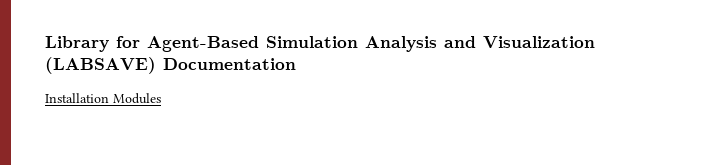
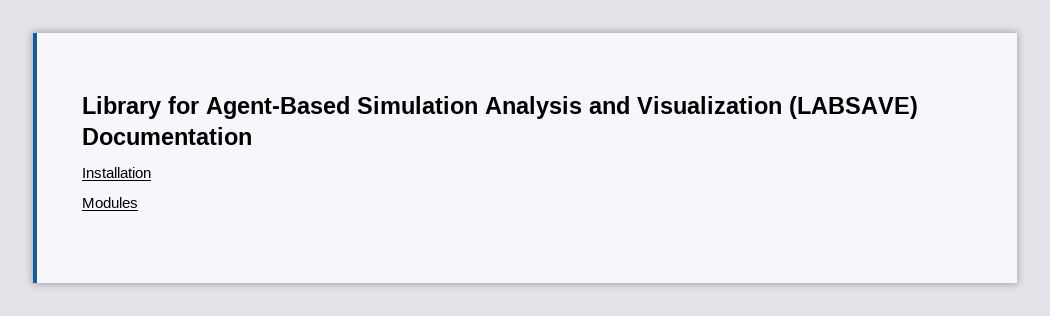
- Installation Modules
+ Installation
+ Modules

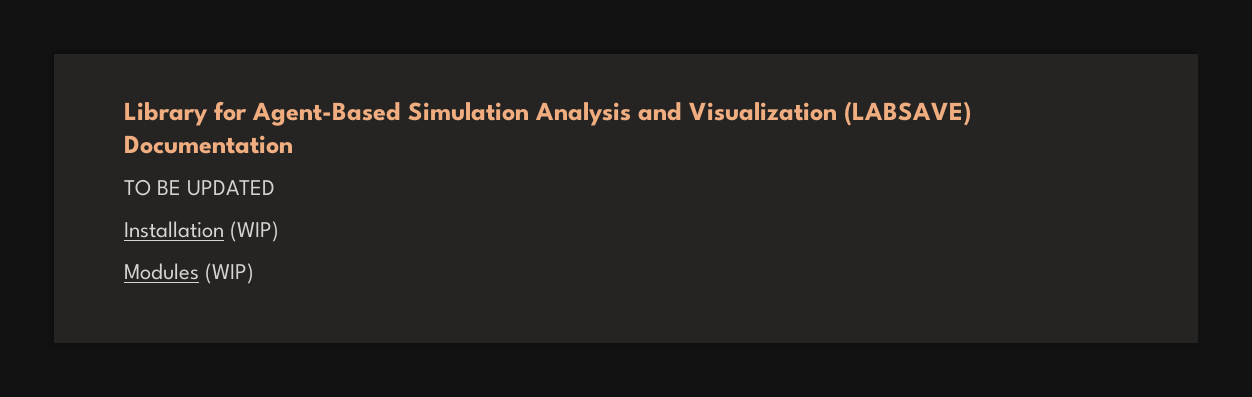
+ TO BE UPDATED
- Installation
+ Installation (WIP)
- Modules
+ Modules (WIP)

